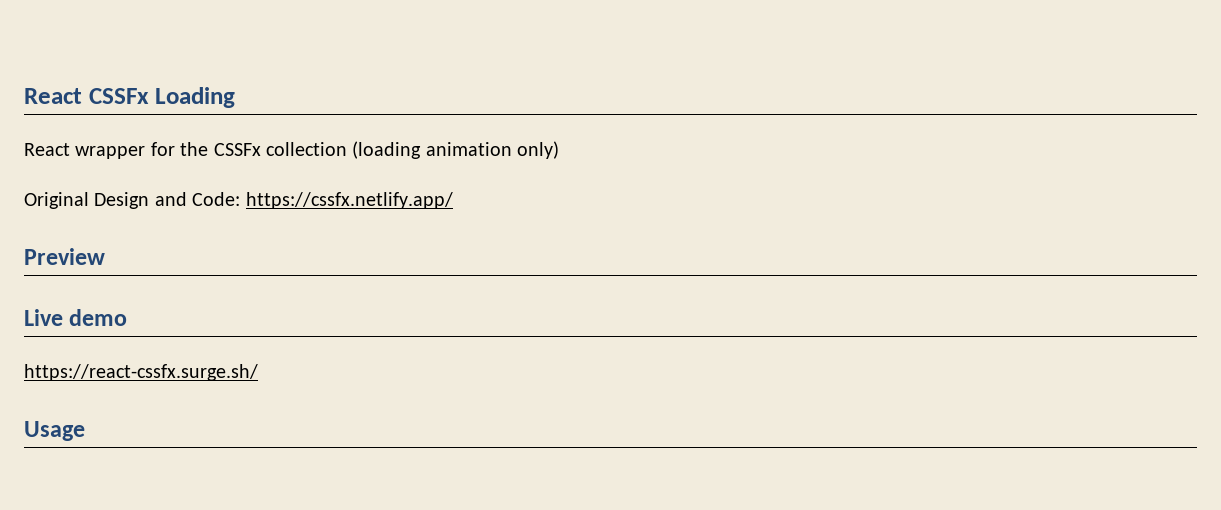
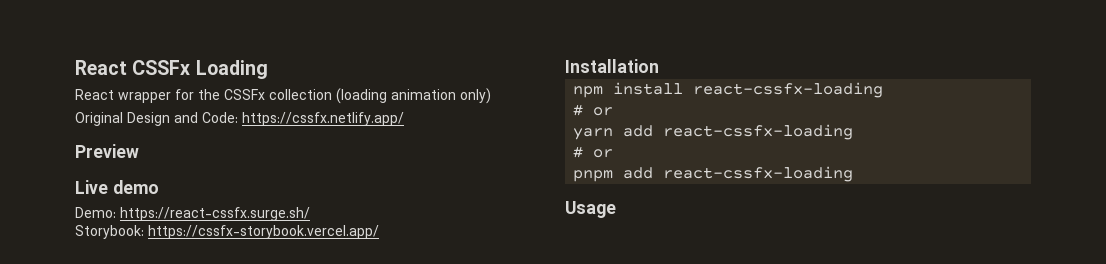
- https://react-cssfx.surge.sh/
+ Demo: https://react-cssfx.surge.sh/
+ Storybook: https://cssfx-storybook.vercel.app/
+ Installation
+ npm install react-cssfx-loading
+ # or
+ yarn add react-cssfx-loading
+ # or
+ pnpm add react-cssfx-loading

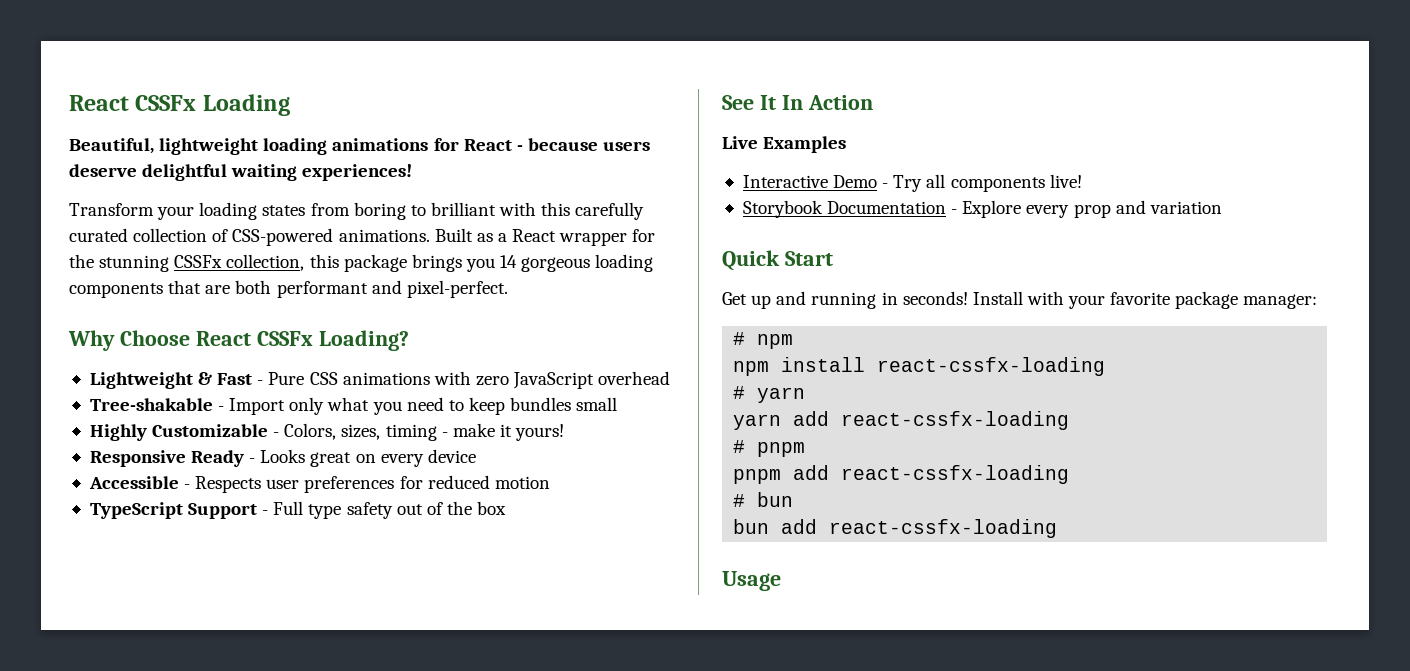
- React wrapper for the CSSFx collection (loading animation only)
- Original Design and Code: https://cssfx.netlify.app/
- Preview
- Live demo
- Demo: https://react-cssfx.surge.sh/
- Storybook: https://cssfx-storybook.vercel.app/
- Installation
+ Beautiful, lightweight loading animations for React - because users deserve delightful waiting experiences!
+ Transform your loading states from boring to brilliant with this carefully curated collection of CSS-powered animations. Built as a React wrapper for the stunning CSSFx collection, this package brings you 14 gorgeous loading components that are both performant and pixel-perfect.
+ Why Choose React CSSFx Loading?
+ Lightweight & Fast - Pure CSS animations with zero JavaScript overhead
+ Tree-shakable - Import only what you need to keep bundles small
+ Highly Customizable - Colors, sizes, timing - make it yours!
+ Responsive Ready - Looks great on every device
+ Accessible - Respects user preferences for reduced motion
+ TypeScript Support - Full type safety out of the box
+ See It In Action
+ Live Examples
+ Interactive Demo - Try all components live!
+ Storybook Documentation - Explore every prop and variation
+ Quick Start
+ Get up and running in seconds! Install with your favorite package manager:
+ # npm
  npm install react-cssfx-loading
- # or
+ # yarn
  yarn add react-cssfx-loading
- # or
+ # pnpm
+ # bun
+ bun add react-cssfx-loading

